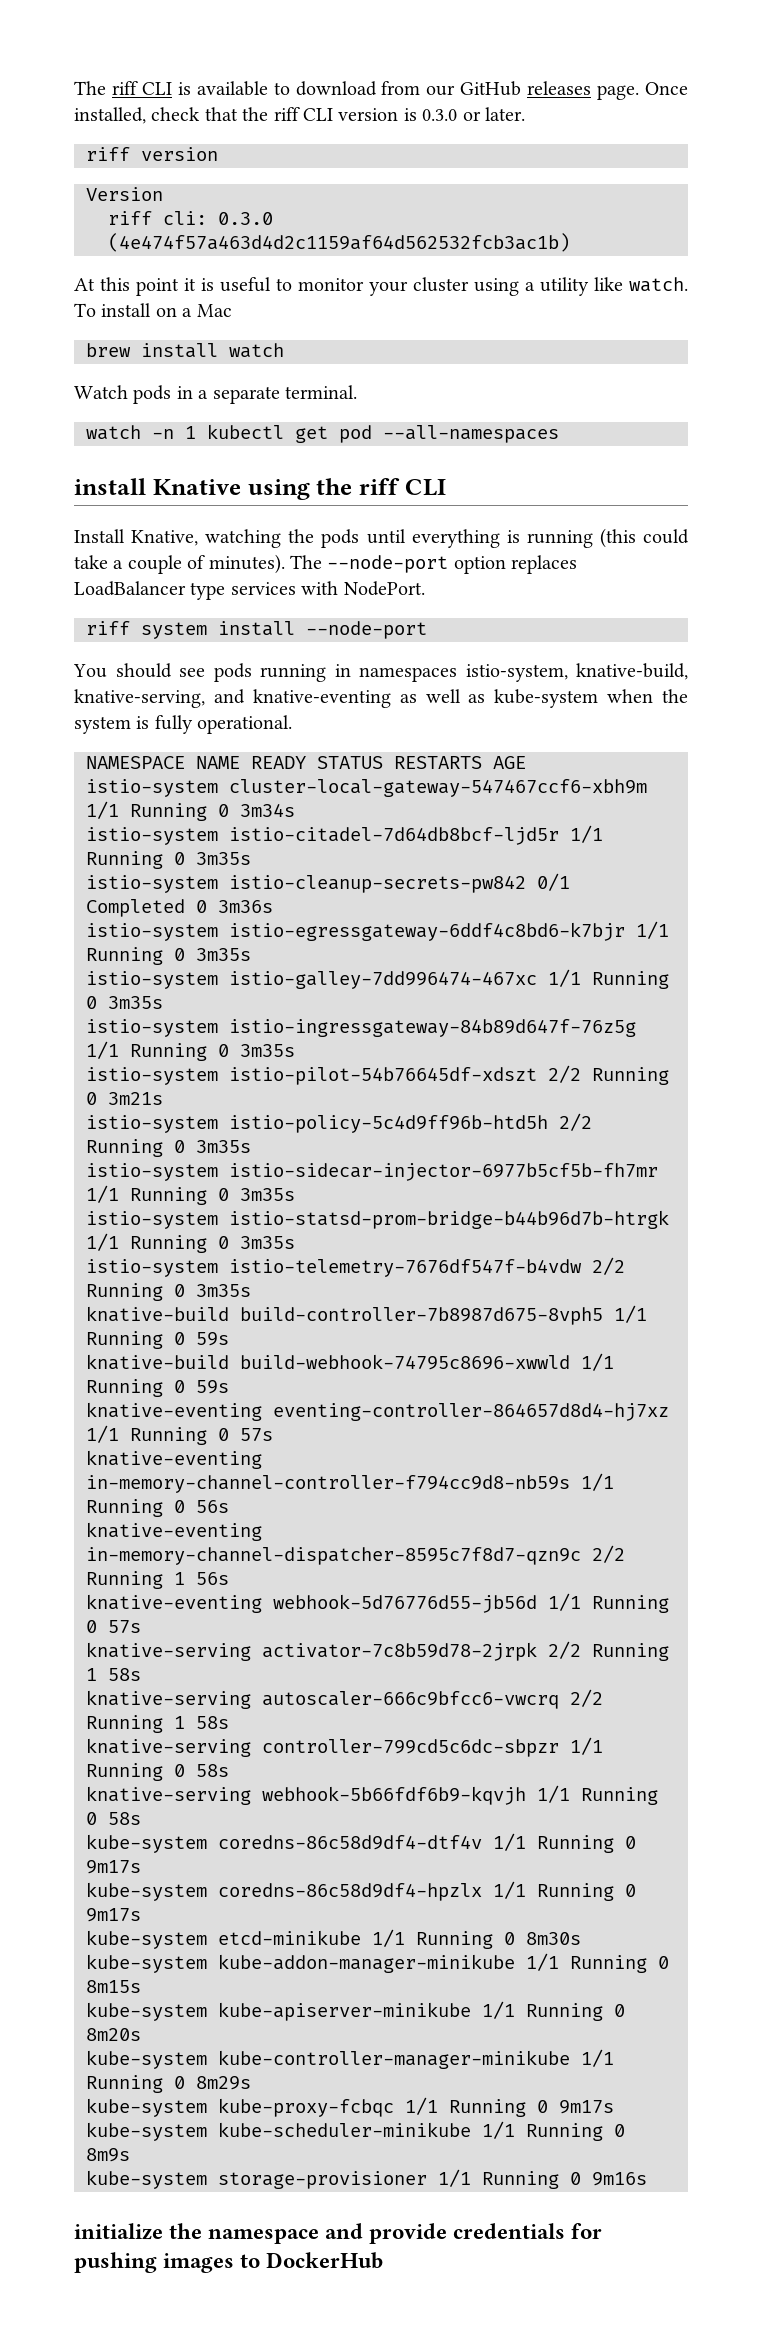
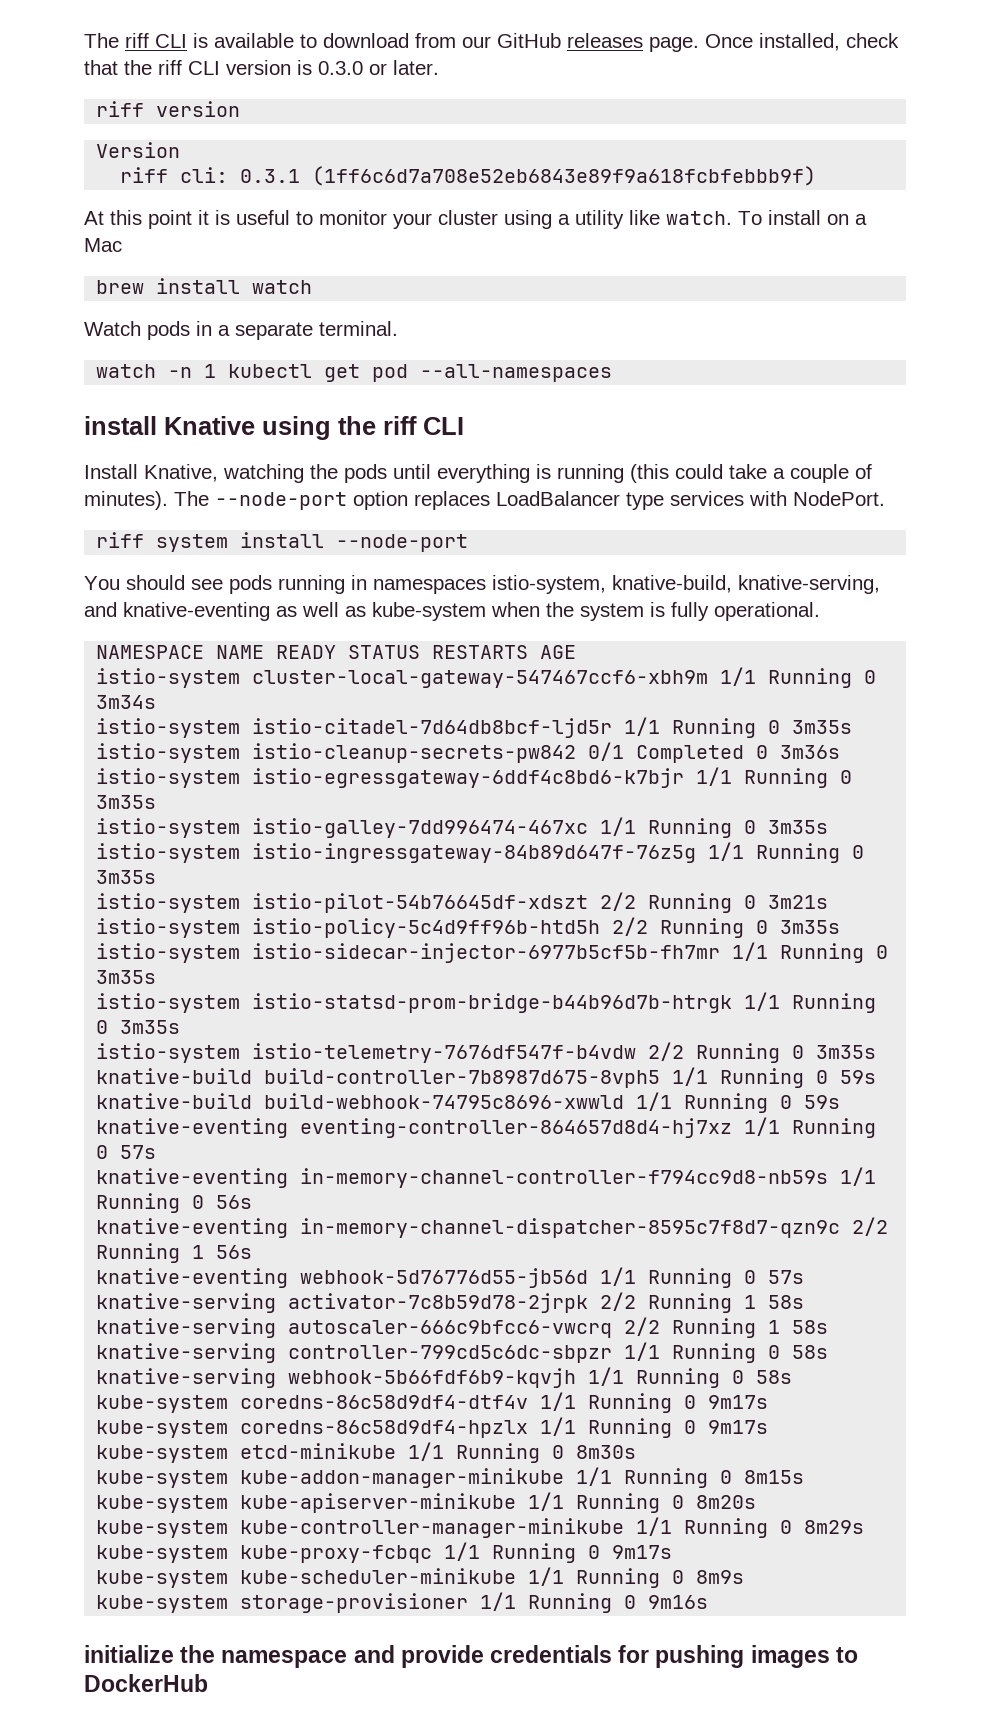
- riff cli: 0.3.0 (4e474f57a463d4d2c1159af64d562532fcb3ac1b)
+ riff cli: 0.3.1 (1ff6c6d7a708e52eb6843e89f9a618fcbfebbb9f)

